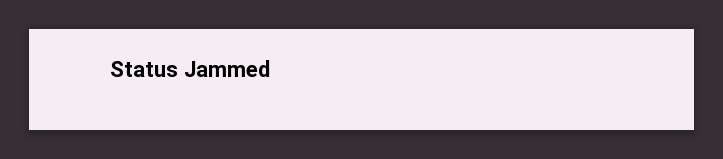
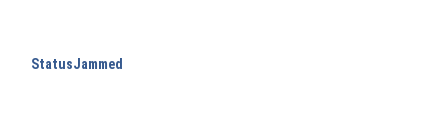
- Status Jammed
+ StatusJammed

